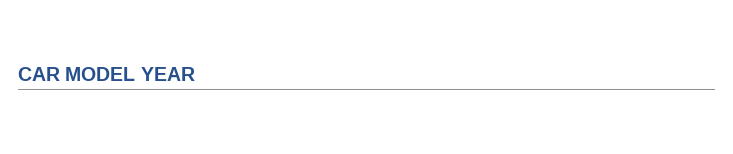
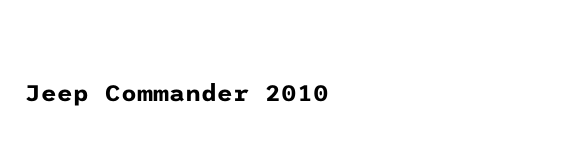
- CAR MODEL YEAR
+ Jeep Commander 2010

